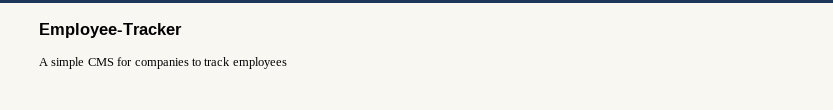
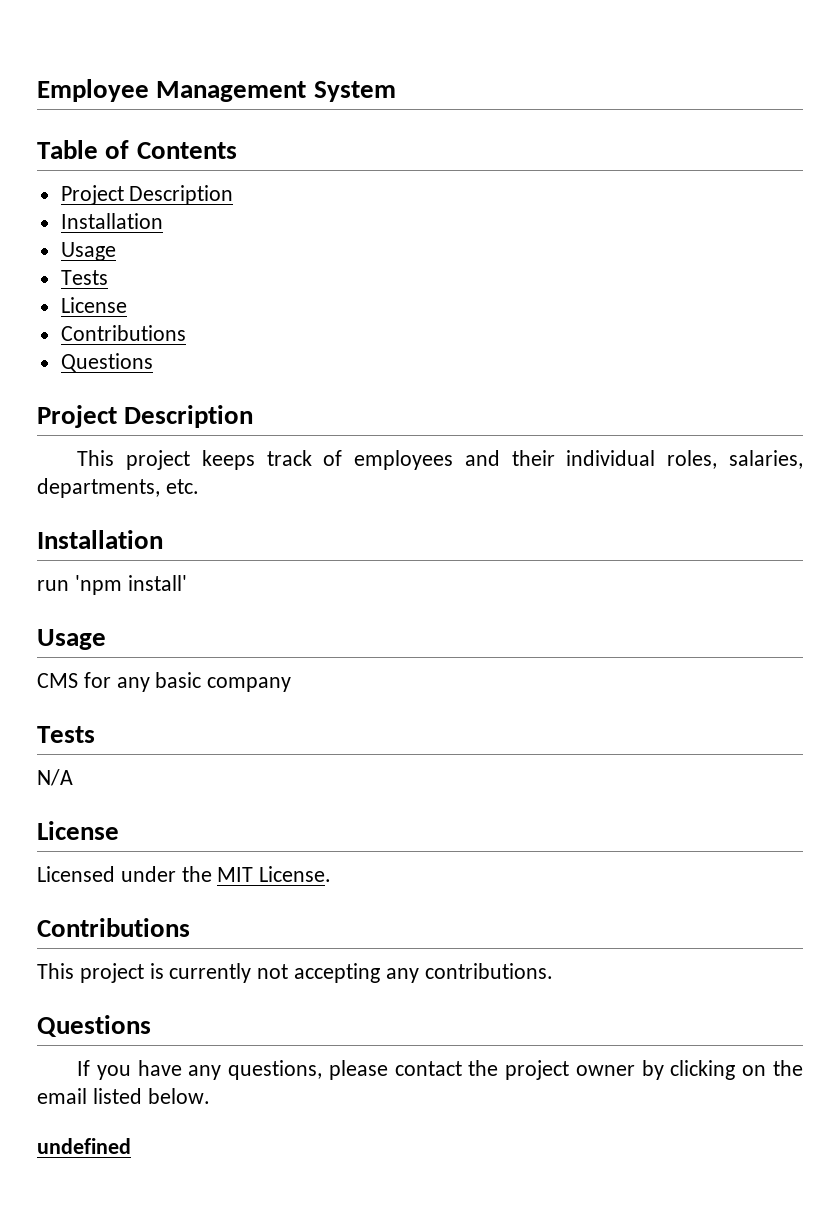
- Employee-Tracker
- A simple CMS for companies to track employees
+ Employee Management System
+ Table of Contents
+ Project Description
+ Installation
+ Usage
+ Tests
+ License
+ Contributions
+ Questions
+ Project Description
+ This project keeps track of employees and their individual roles, salaries, departments, etc.
+ Installation
+ run 'npm install'
+ Usage
+ CMS for any basic company
+ Tests
+ N/A
+ License
+ Licensed under the MIT License.
+ Contributions
+ This project is currently not accepting any contributions.
+ Questions
+ If you have any questions, please contact the project owner by clicking on the email listed below.
+ undefined

